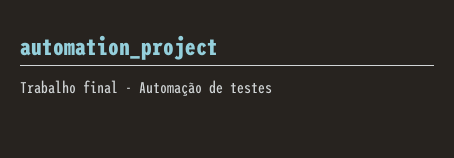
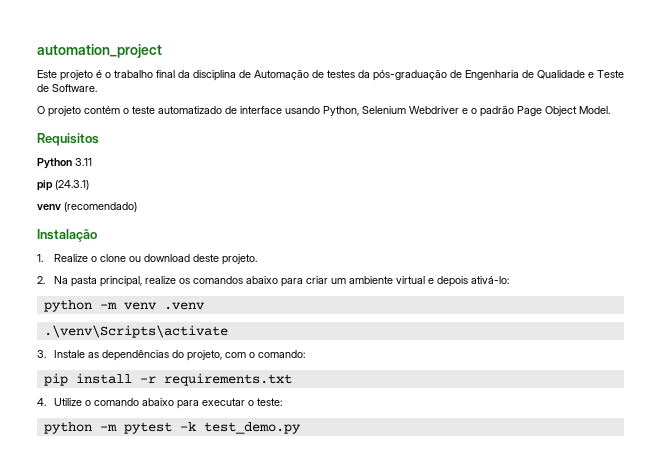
- Trabalho final - Automação de testes
+ Este projeto é o trabalho final da disciplina de Automação de testes da pós-graduação de Engenharia de Qualidade e Teste de Software.
+ O projeto contém o teste automatizado de interface usando Python, Selenium Webdriver e o padrão Page Object Model.
+ Requisitos
+ Python 3.11
+ pip (24.3.1)
+ venv (recomendado)
+ Instalação
+ 1. Realize o clone ou download deste projeto.
+ 2. Na pasta principal, realize os comandos abaixo para criar um ambiente virtual e depois ativá-lo:
+ python -m venv .venv
+ .\venv\Scripts\activate
+ 3. Instale as dependências do projeto, com o comando:
+ pip install -r requirements.txt
+ 4. Utilize o comando abaixo para executar o teste:
+ python -m pytest -k test_demo.py

